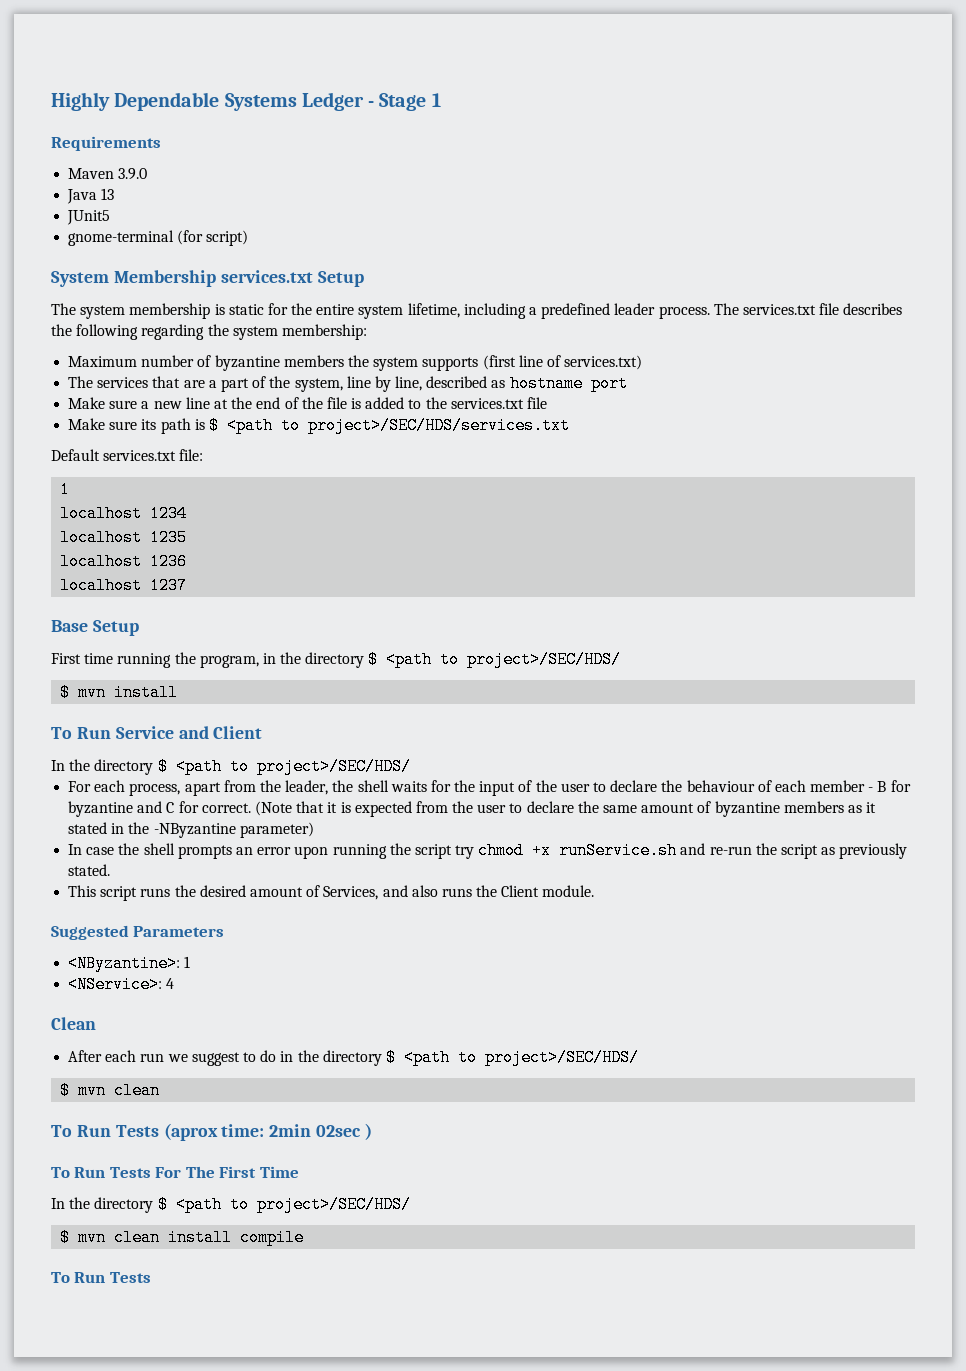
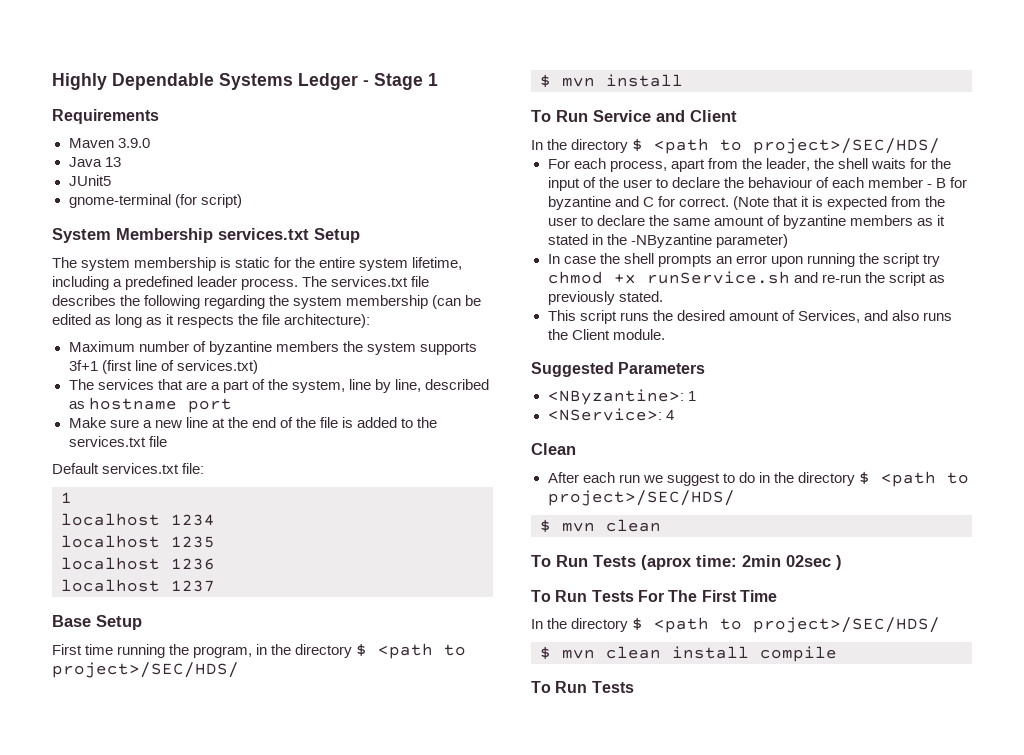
- The services.txt file describes the following regarding the system membership:
+ The services.txt file describes the following regarding the system membership (can be edited as long as it respects the file architecture):
- Maximum number of byzantine members the system supports (first line of services.txt)
+ Maximum number of byzantine members the system supports 3f+1 (first line of services.txt)
- Make sure its path is $ <path to project>/SEC/HDS/services.txt

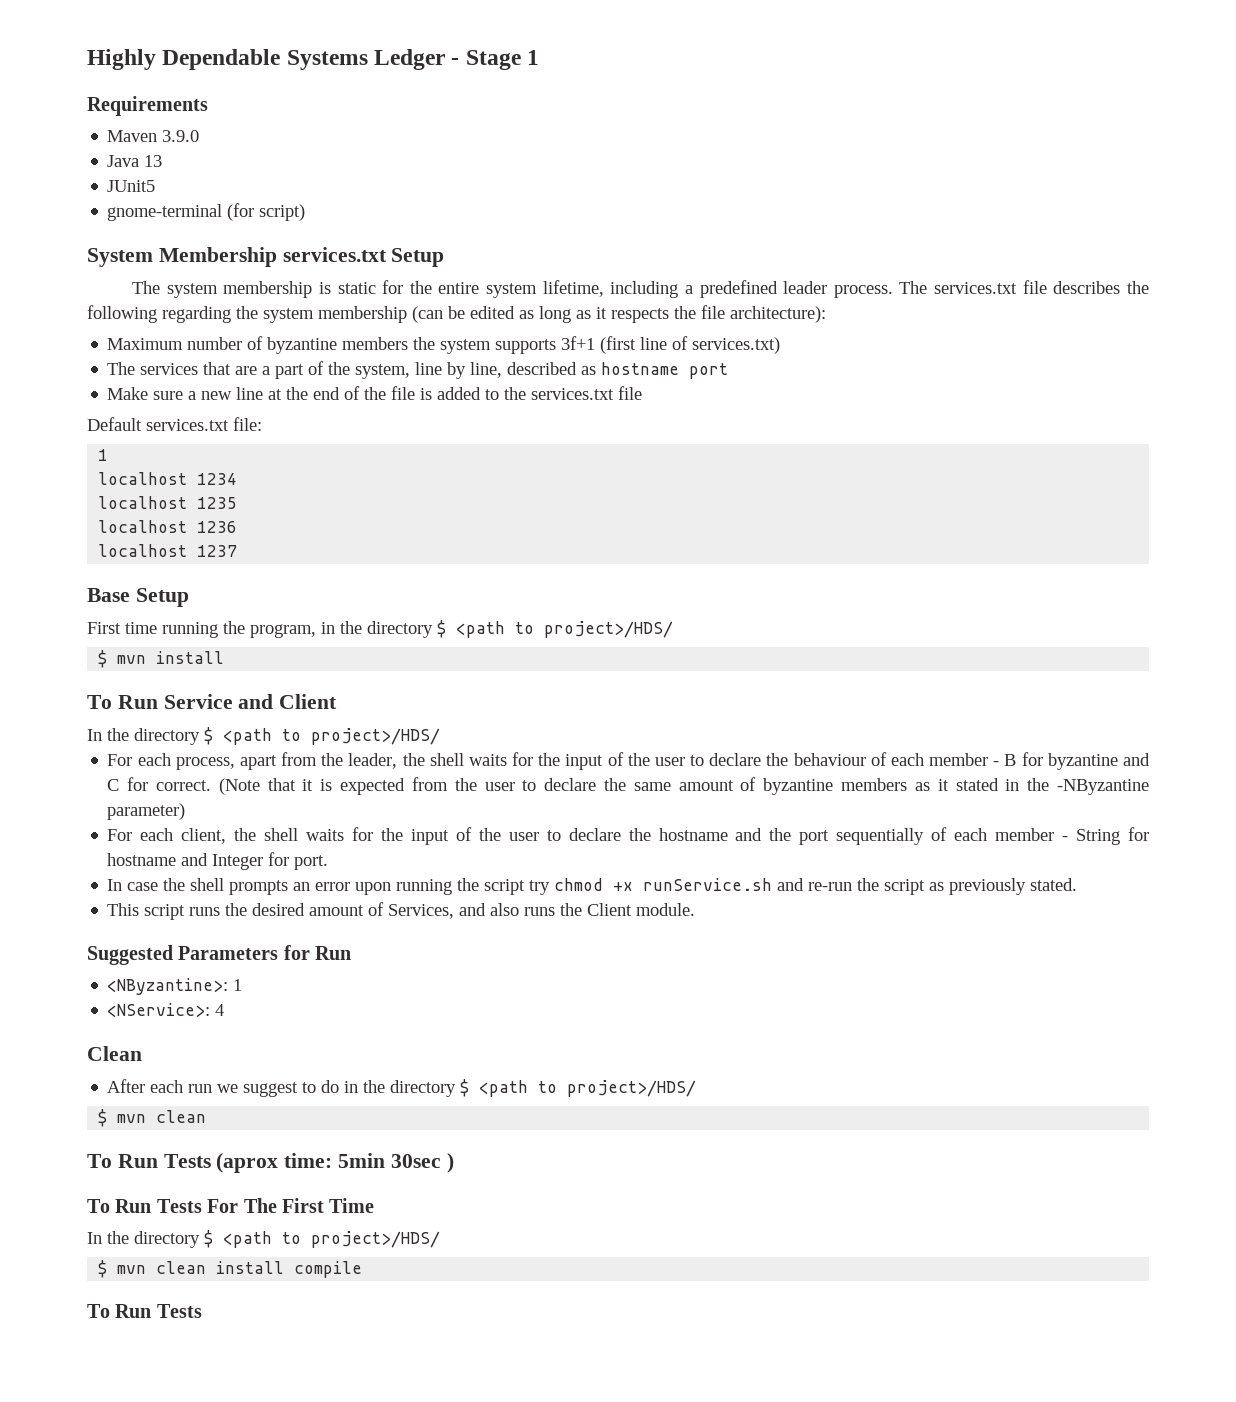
- First time running the program, in the directory $ <path to project>/SEC/HDS/
+ First time running the program, in the directory $ <path to project>/HDS/
  To Run Service and Client
- In the directory $ <path to project>/SEC/HDS/
+ In the directory $ <path to project>/HDS/
+ For each client, the shell waits for the input of the user to declare the hostname and the port sequentially of each member - String for hostname and Integer for port.
- Suggested Parameters
+ Suggested Parameters for Run
- After each run we suggest to do in the directory $ <path to project>/SEC/HDS/
+ After each run we suggest to do in the directory $ <path to project>/HDS/
- To Run Tests (aprox time: 2min 02sec )
+ To Run Tests (aprox time: 5min 30sec )
  To Run Tests For The First Time
- In the directory $ <path to project>/SEC/HDS/
+ In the directory $ <path to project>/HDS/

